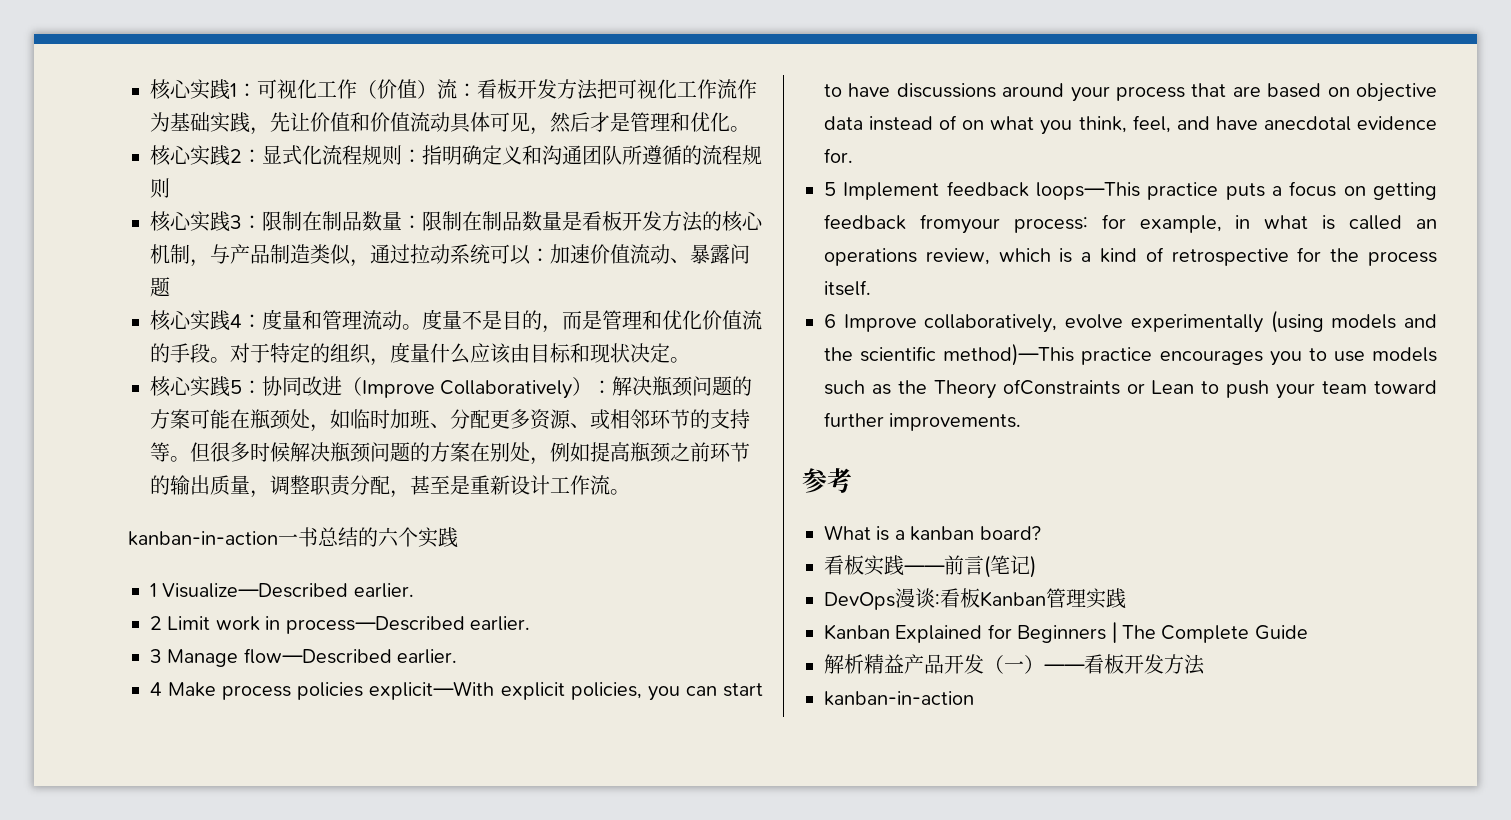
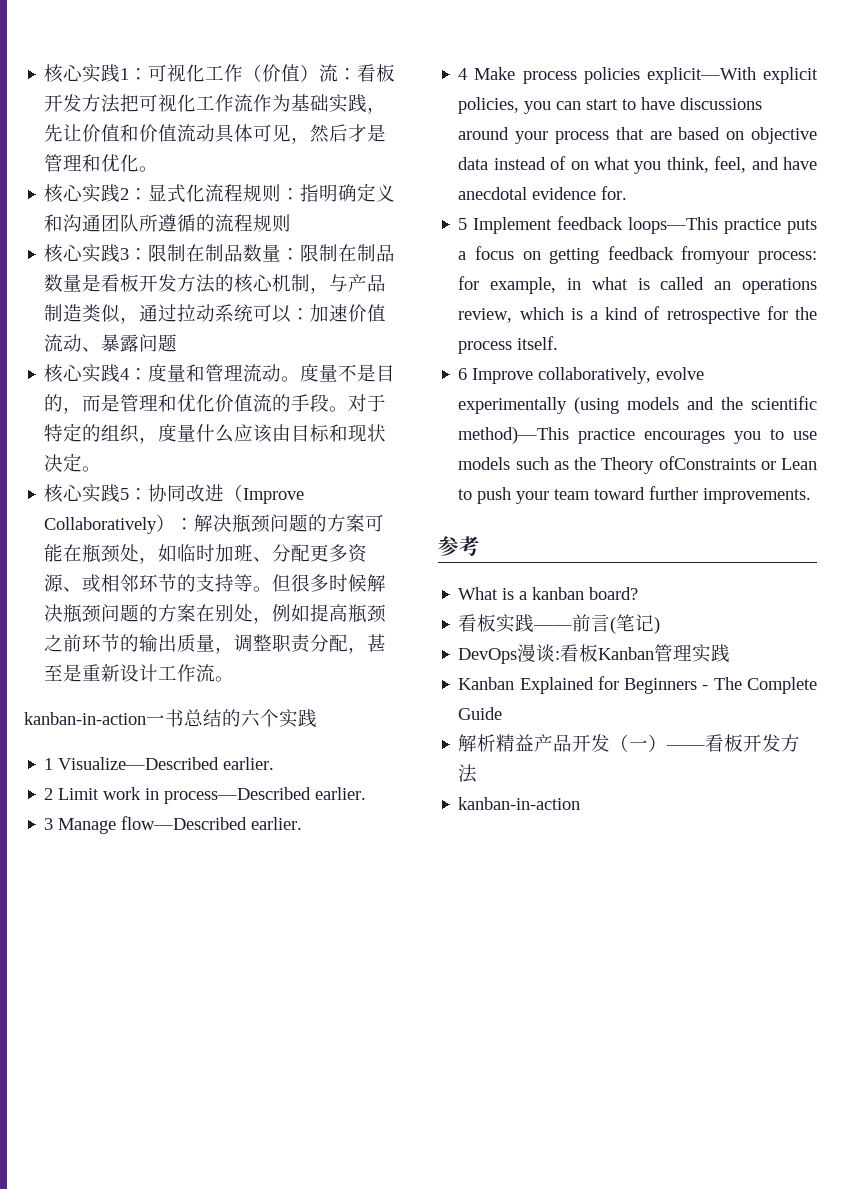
- Kanban Explained for Beginners | The Complete Guide
+ Kanban Explained for Beginners - The Complete Guide

